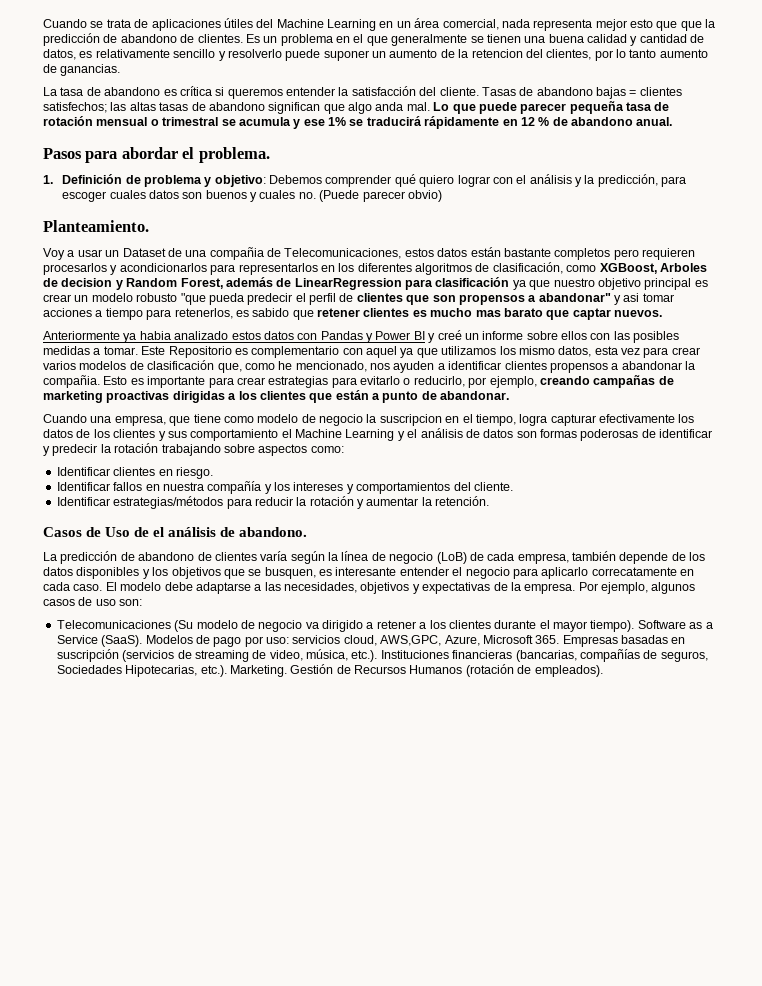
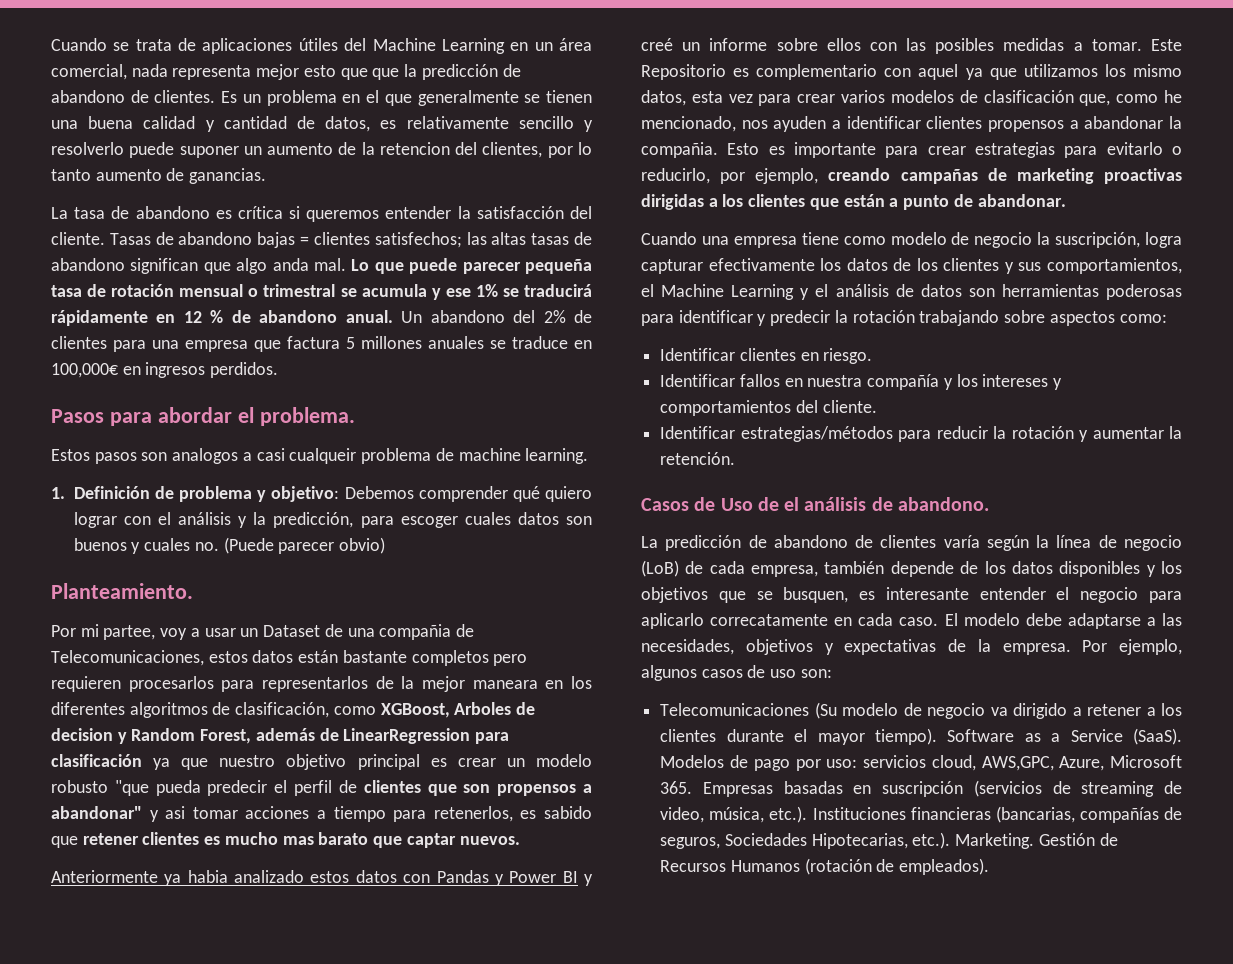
+ Un abandono del 2% de clientes para una empresa que factura 5 millones anuales se traduce en 100,000€ en ingresos perdidos.
+ Estos pasos son analogos a casi cualqueir problema de machine learning.
- Voy a usar un Dataset de una compañia de Telecomunicaciones, estos datos están bastante completos pero requieren procesarlos y acondicionarlos para representarlos en los diferentes algoritmos de clasificación, como XGBoost, Arboles de decision y Random Forest, además de LinearRegression para clasificación ya que nuestro objetivo principal es crear un modelo robusto "que pueda predecir el perfil de clientes que son propensos a abandonar" y asi tomar acciones a tiempo para retenerlos, es sabido que retener clientes es mucho mas barato que captar nuevos.
+ Por mi partee, voy a usar un Dataset de una compañia de Telecomunicaciones, estos datos están bastante completos pero requieren procesarlos para representarlos de la mejor maneara en los diferentes algoritmos de clasificación, como XGBoost, Arboles de decision y Random Forest, además de LinearRegression para clasificación ya que nuestro objetivo principal es crear un modelo robusto "que pueda predecir el perfil de clientes que son propensos a abandonar" y asi tomar acciones a tiempo para retenerlos, es sabido que retener clientes es mucho mas barato que captar nuevos.
- Cuando una empresa, que tiene como modelo de negocio la suscripcion en el tiempo, logra capturar efectivamente los datos de los clientes y sus comportamiento el Machine Learning y el análisis de datos son formas poderosas de identificar y predecir la rotación trabajando sobre aspectos como:
+ Cuando una empresa tiene como modelo de negocio la suscripción, logra capturar efectivamente los datos de los clientes y sus comportamientos, el Machine Learning y el análisis de datos son herramientas poderosas para identificar y predecir la rotación trabajando sobre aspectos como:

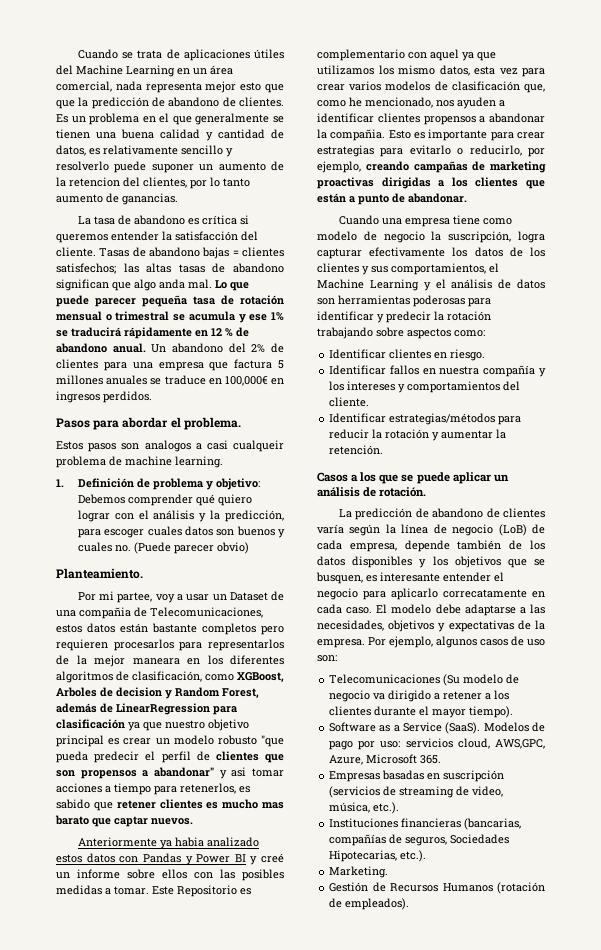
- Casos de Uso de el análisis de abandono.
+ Casos a los que se puede aplicar un análisis de rotación.
- La predicción de abandono de clientes varía según la línea de negocio (LoB) de cada empresa, también depende de los datos disponibles y los objetivos que se busquen, es interesante entender el negocio para aplicarlo correcatamente en cada caso.
+ La predicción de abandono de clientes varía según la línea de negocio (LoB) de cada empresa, depende también de los datos disponibles y los objetivos que se busquen, es interesante entender el negocio para aplicarlo correcatamente en cada caso.
- Telecomunicaciones (Su modelo de negocio va dirigido a retener a los clientes durante el mayor tiempo). Software as a Service (SaaS).
+ Telecomunicaciones (Su modelo de negocio va dirigido a retener a los clientes durante el mayor tiempo).
+ Software as a Service (SaaS).
- Modelos de pago por uso: servicios cloud, AWS,GPC, Azure, Microsoft 365. Empresas basadas en suscripción (servicios de streaming de video, música, etc.). Instituciones financieras (bancarias, compañías de seguros, Sociedades Hipotecarias, etc.). Marketing. Gestión de Recursos Humanos (rotación de empleados).
+ Modelos de pago por uso: servicios cloud, AWS,GPC, Azure, Microsoft 365.
+ Empresas basadas en suscripción (servicios de streaming de video, música, etc.).
+ Instituciones financieras (bancarias, compañías de seguros, Sociedades Hipotecarias, etc.).
+ Marketing.
+ Gestión de Recursos Humanos (rotación de empleados).

